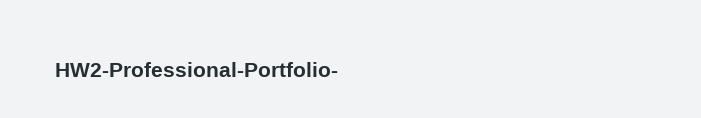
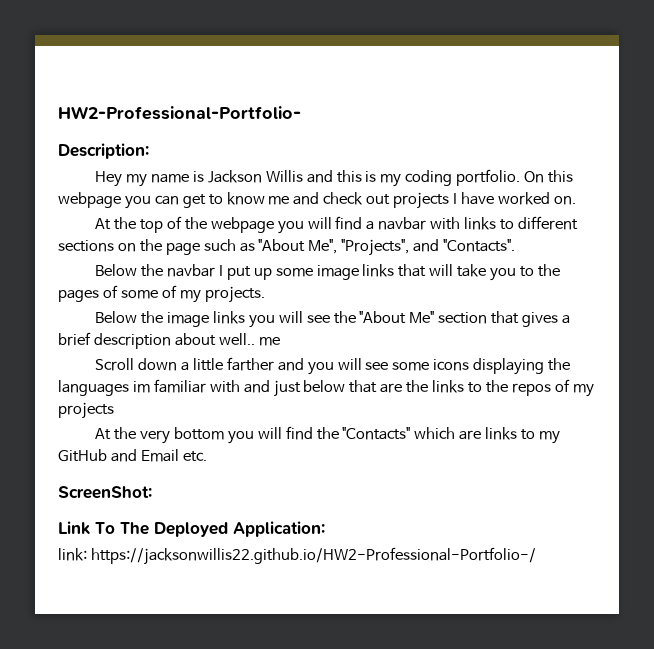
+ Description:
+ Hey my name is Jackson Willis and this is my coding portfolio. On this webpage you can get to know me and check out projects I have worked on.
+ At the top of the webpage you will find a navbar with links to different sections on the page such as "About Me", "Projects", and "Contacts".
+ Below the navbar I put up some image links that will take you to the pages of some of my projects.
+ Below the image links you will see the "About Me" section that gives a brief description about well.. me
+ Scroll down a little farther and you will see some icons displaying the languages im familiar with and just below that are the links to the repos of my projects
+ At the very bottom you will find the "Contacts" which are links to my GitHub and Email etc.
+ ScreenShot:
+ Link To The Deployed Application:
+ link: https://jacksonwillis22.github.io/HW2-Professional-Portfolio-/

